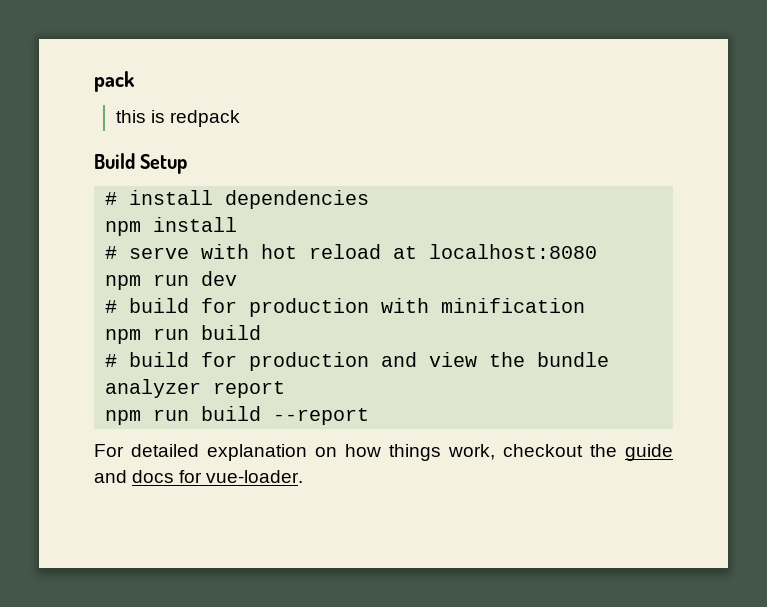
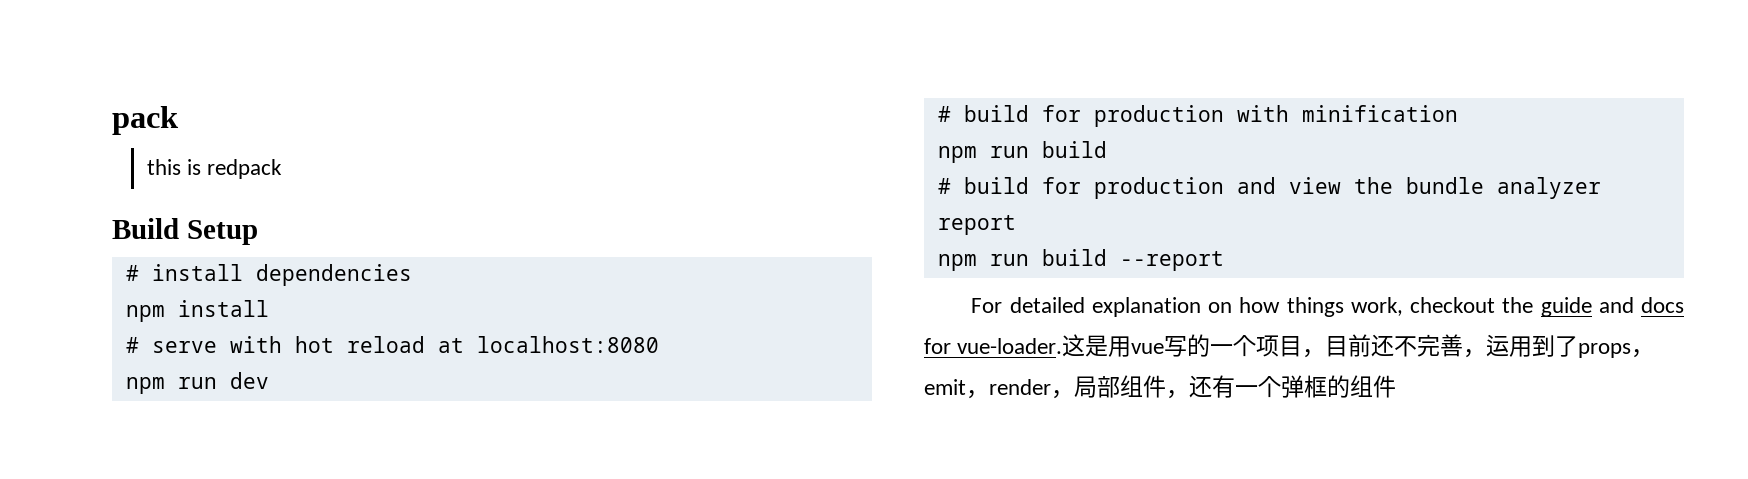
+ 这是用vue写的一个项目，目前还不完善，运用到了props，emit，render，局部组件，还有一个弹框的组件

